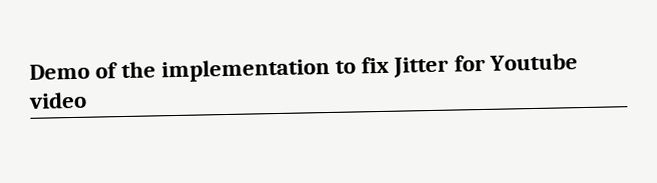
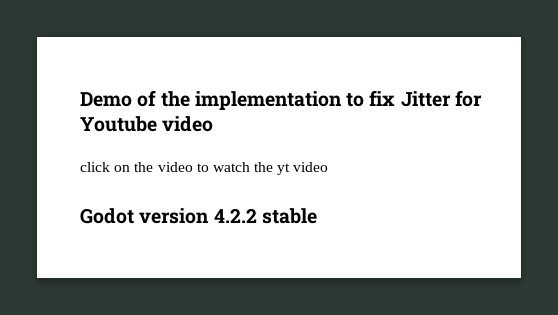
+ click on the video to watch the yt video
+ Godot version 4.2.2 stable

